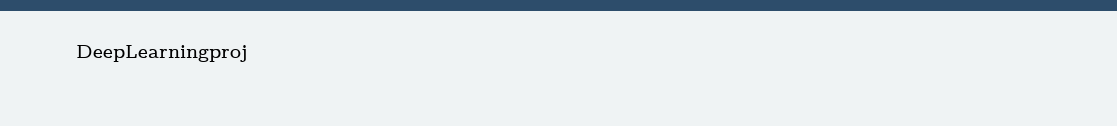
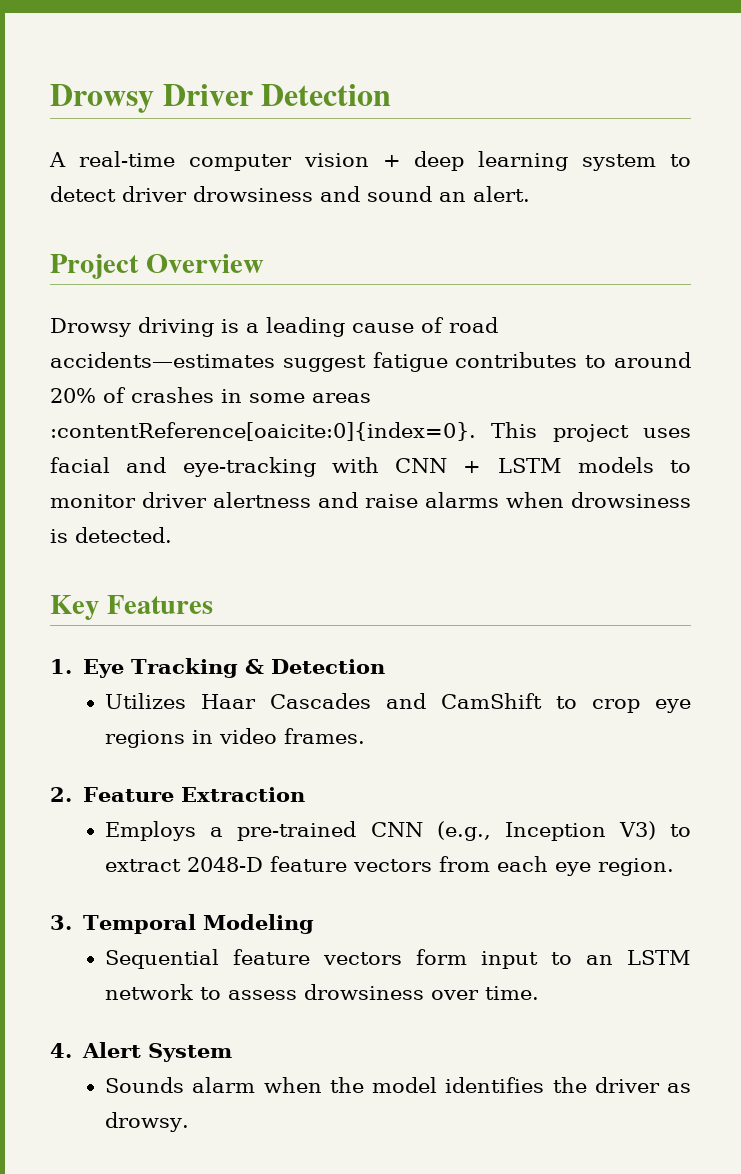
- DeepLearningproj
+ Drowsy Driver Detection
+ A real-time computer vision + deep learning system to detect driver drowsiness and sound an alert.
+ Project Overview
+ Drowsy driving is a leading cause of road accidents—estimates suggest fatigue contributes to around 20% of crashes in some areas :contentReference[oaicite:0]{index=0}. This project uses facial and eye-tracking with CNN + LSTM models to monitor driver alertness and raise alarms when drowsiness is detected.
+ Key Features
+ 1. Eye Tracking & Detection
+ Utilizes Haar Cascades and CamShift to crop eye regions in video frames.
+ 2. Feature Extraction
+ Employs a pre-trained CNN (e.g., Inception V3) to extract 2048‑D feature vectors from each eye region.
+ 3. Temporal Modeling
+ Sequential feature vectors form input to an LSTM network to assess drowsiness over time.
+ 4. Alert System
+ Sounds alarm when the model identifies the driver as drowsy.

